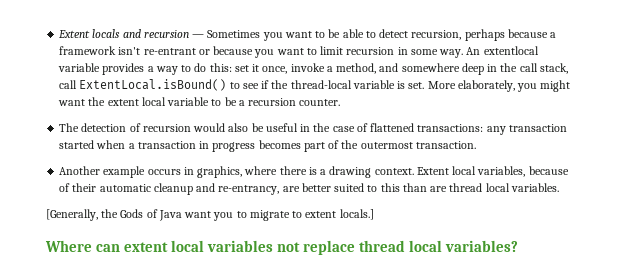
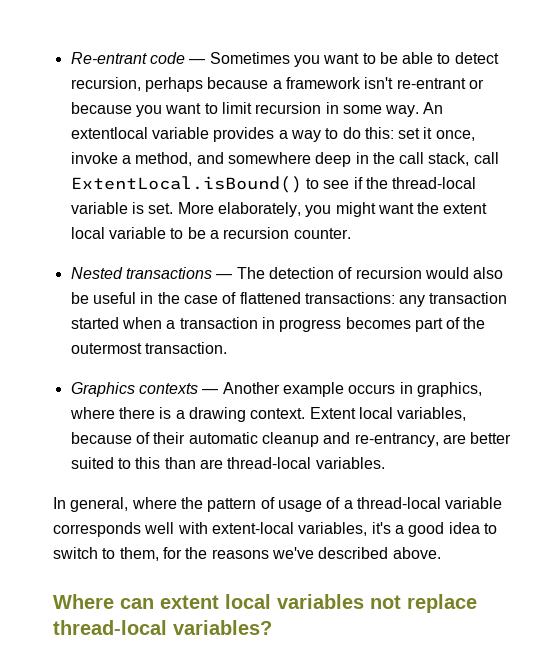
- Extent locals and recursion — Sometimes you want to be able to detect recursion, perhaps because a framework isn't re-entrant or because you want to limit recursion in some way.
+ Re-entrant code — Sometimes you want to be able to detect recursion, perhaps because a framework isn't re-entrant or because you want to limit recursion in some way.
- The detection of recursion would also be useful in the case of flattened transactions: any transaction started when a transaction in progress becomes part of the outermost transaction.
+ Nested transactions — The detection of recursion would also be useful in the case of flattened transactions: any transaction started when a transaction in progress becomes part of the outermost transaction.
- Another example occurs in graphics, where there is a drawing context.
+ Graphics contexts — Another example occurs in graphics, where there is a drawing context.
- Extent local variables, because of their automatic cleanup and re-entrancy, are better suited to this than are thread local variables.
+ Extent local variables, because of their automatic cleanup and re-entrancy, are better suited to this than are thread-local variables.
- [Generally, the Gods of Java want you to migrate to extent locals.]
+ In general, where the pattern of usage of a thread-local variable corresponds well with extent-local variables, it's a good idea to switch to them, for the reasons we've described above.
- Where can extent local variables not replace thread local variables?
+ Where can extent local variables not replace thread-local variables?

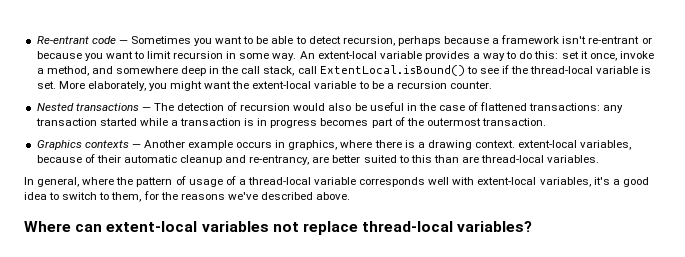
- An extentlocal variable provides a way to do this: set it once, invoke a method, and somewhere deep in the call stack, call ExtentLocal.isBound() to see if the thread-local variable is set.
+ An extent-local variable provides a way to do this: set it once, invoke a method, and somewhere deep in the call stack, call ExtentLocal.isBound() to see if the thread-local variable is set.
- More elaborately, you might want the extent local variable to be a recursion counter.
+ More elaborately, you might want the extent-local variable to be a recursion counter.
- Nested transactions — The detection of recursion would also be useful in the case of flattened transactions: any transaction started when a transaction in progress becomes part of the outermost transaction.
+ Nested transactions — The detection of recursion would also be useful in the case of flattened transactions: any transaction started while a transaction is in progress becomes part of the outermost transaction.
- Graphics contexts — Another example occurs in graphics, where there is a drawing context. Extent local variables, because of their automatic cleanup and re-entrancy, are better suited to this than are thread-local variables.
+ Graphics contexts — Another example occurs in graphics, where there is a drawing context. extent-local variables, because of their automatic cleanup and re-entrancy, are better suited to this than are thread-local variables.
- Where can extent local variables not replace thread-local variables?
+ Where can extent-local variables not replace thread-local variables?

